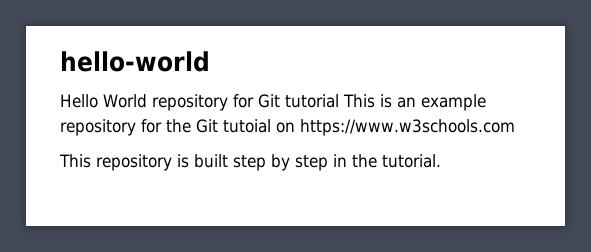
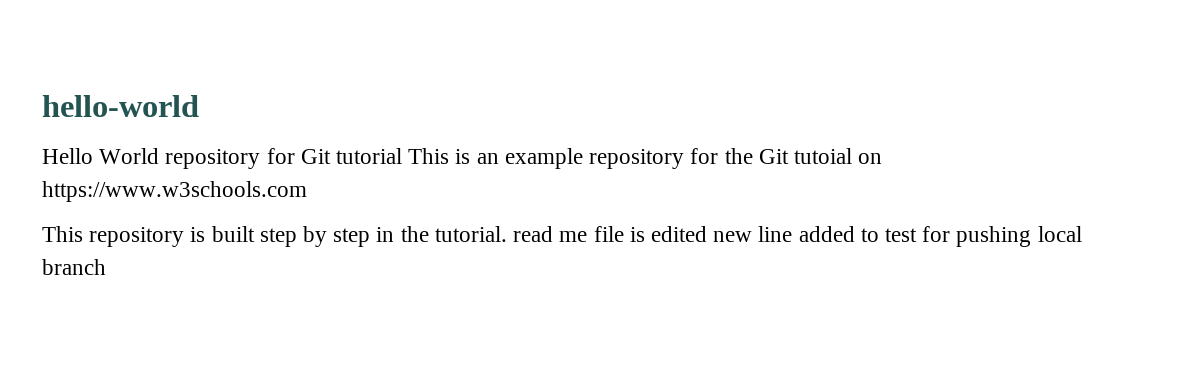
- This repository is built step by step in the tutorial.
+ This repository is built step by step in the tutorial. read me file is edited new line added to test for pushing local branch

